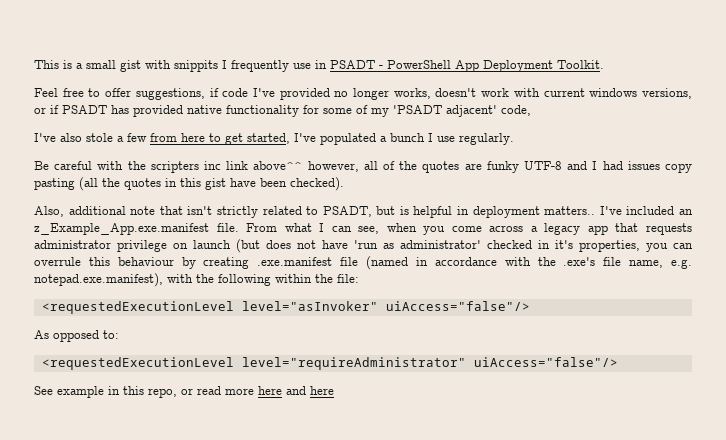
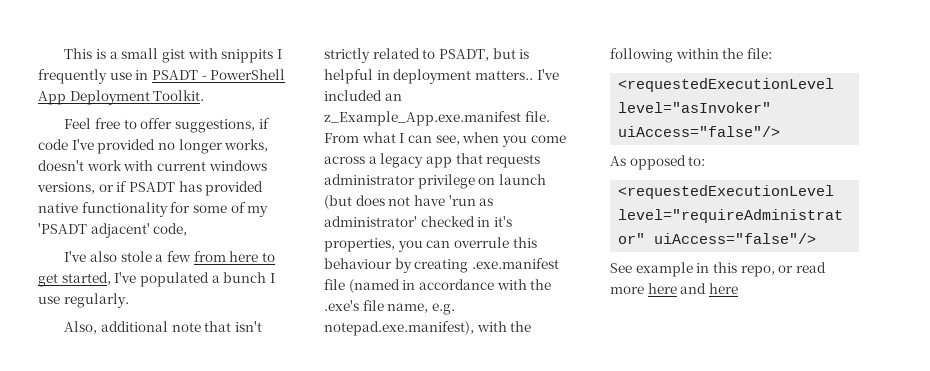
- Be careful with the scripters inc link above^^ however, all of the quotes are funky UTF-8 and I had issues copy pasting (all the quotes in this gist have been checked).

